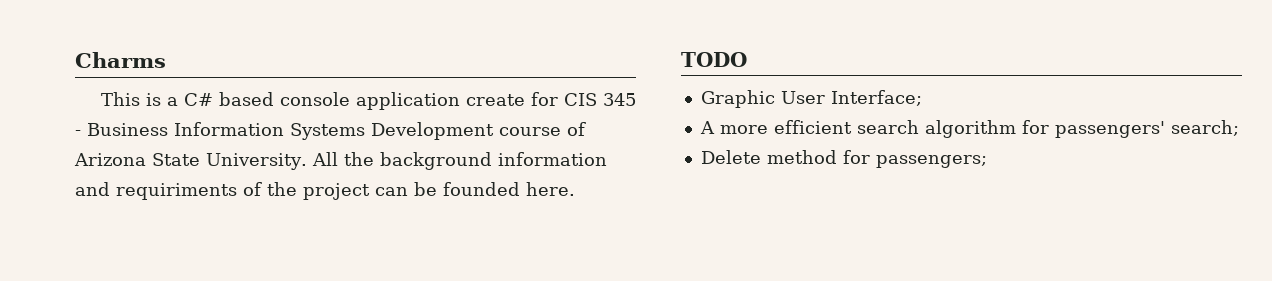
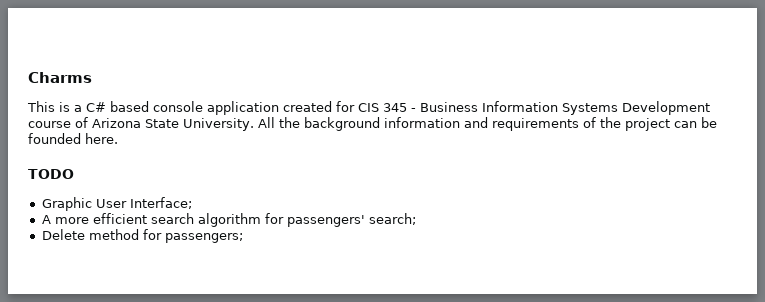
- This is a C# based console application create for CIS 345 - Business Information Systems Development course of Arizona State University.
+ This is a C# based console application created for CIS 345 - Business Information Systems Development course of Arizona State University.
- All the background information and requiriments of the project can be founded here.
+ All the background information and requirements of the project can be founded here.

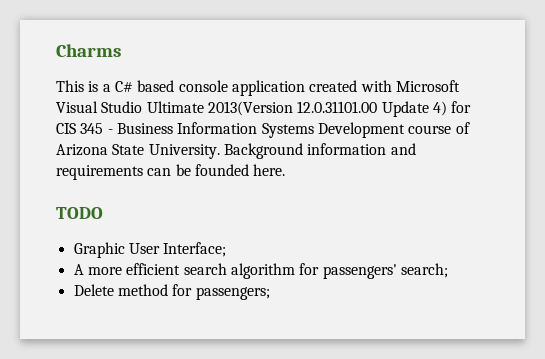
- This is a C# based console application created for CIS 345 - Business Information Systems Development course of Arizona State University.
+ This is a C# based console application created with Microsoft Visual Studio Ultimate 2013(Version 12.0.31101.00 Update 4) for CIS 345 - Business Information Systems Development course of Arizona State University.
- All the background information and requirements of the project can be founded here.
+ Background information and requirements can be founded here.

